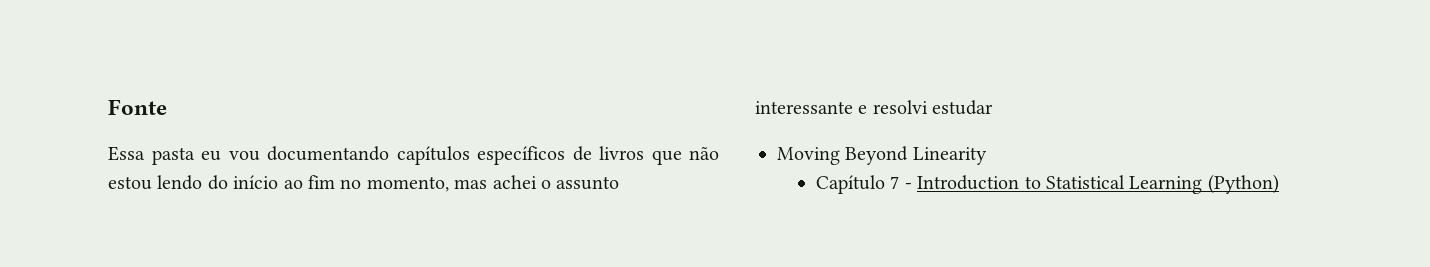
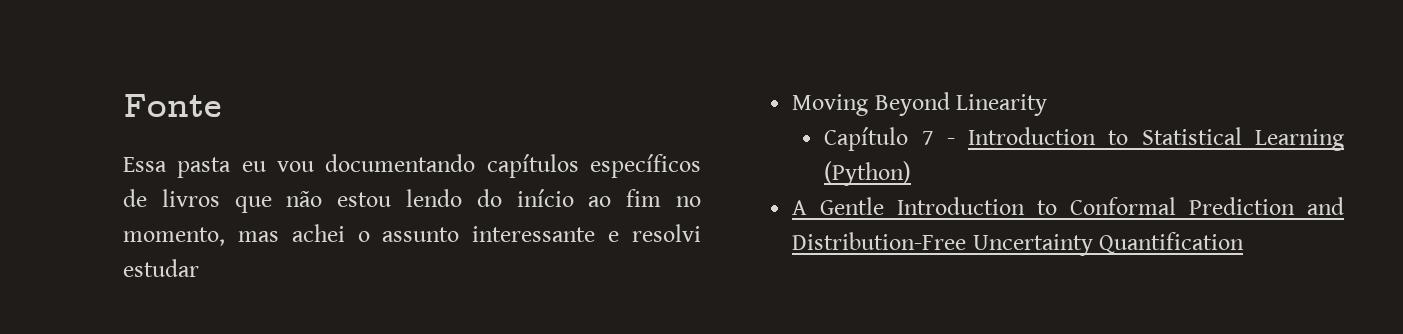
+ A Gentle Introduction to Conformal Prediction and Distribution-Free Uncertainty Quantification

